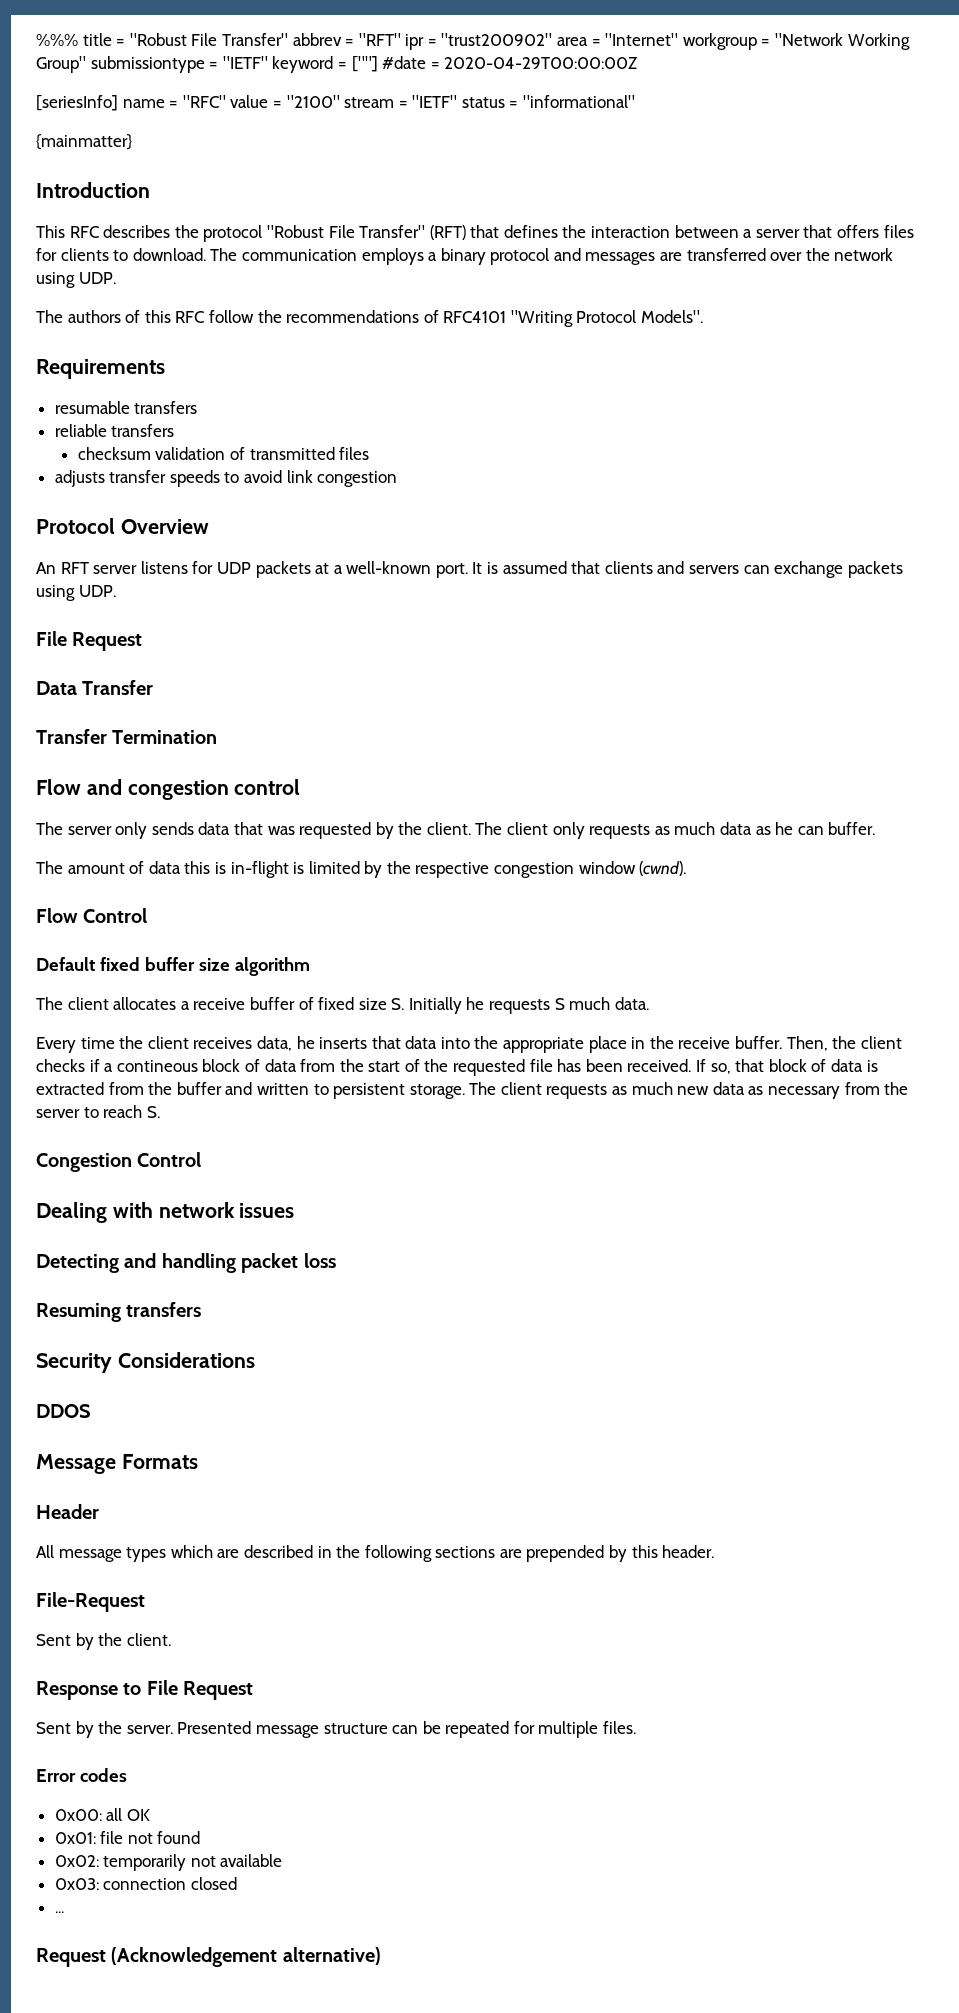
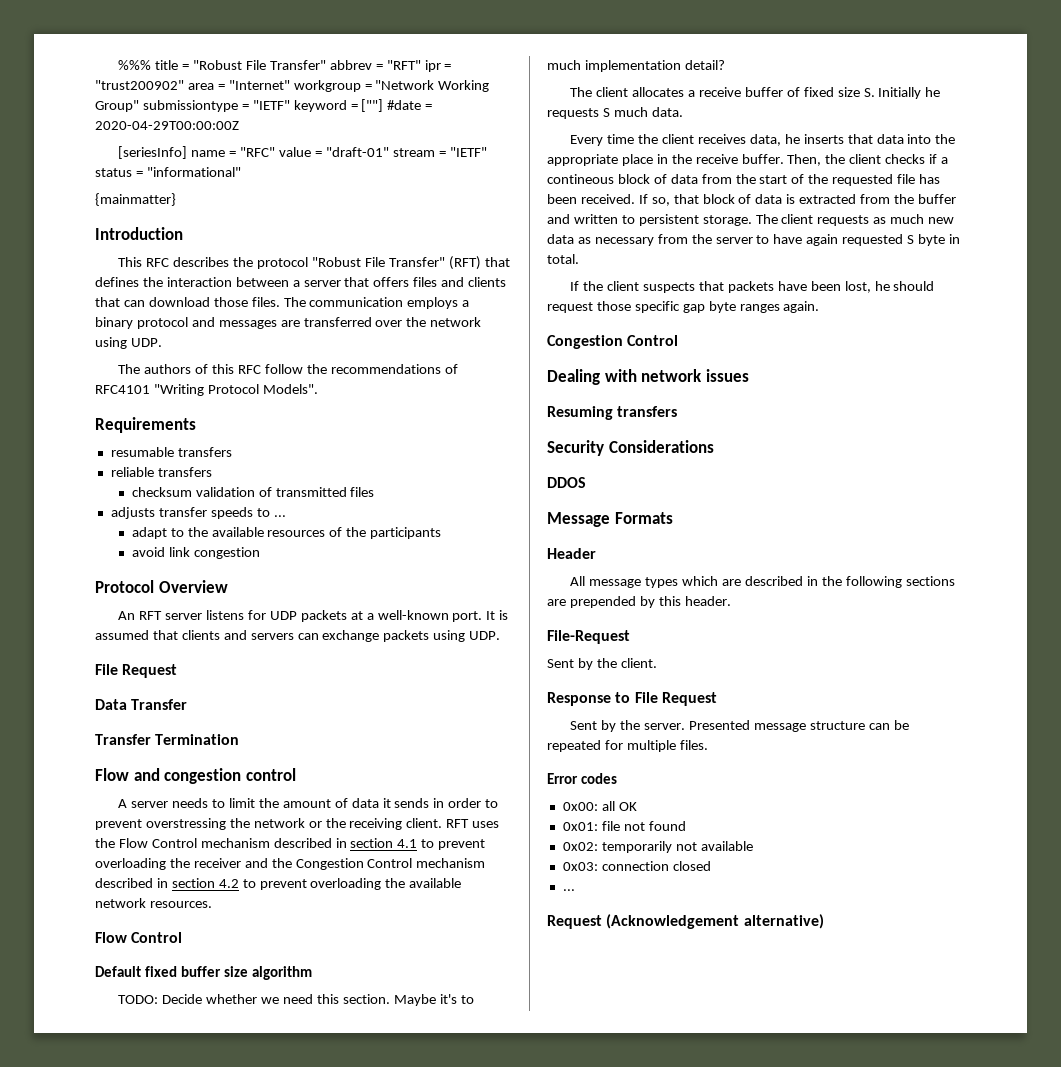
- [seriesInfo] name = "RFC" value = "2100" stream = "IETF" status = "informational"
+ [seriesInfo] name = "RFC" value = "draft-01" stream = "IETF" status = "informational"
- This RFC describes the protocol "Robust File Transfer" (RFT) that defines the interaction between a server that offers files for clients to download.
+ This RFC describes the protocol "Robust File Transfer" (RFT) that defines the interaction between a server that offers files and clients that can download those files.
- adjusts transfer speeds to avoid link congestion
+ adjusts transfer speeds to ...
+ adapt to the available resources of the participants
+ avoid link congestion
- The server only sends data that was requested by the client. The client only requests as much data as he can buffer.
- The amount of data this is in-flight is limited by the respective congestion window (cwnd).
+ A server needs to limit the amount of data it sends in order to prevent overstressing the network or the receiving client. RFT uses the Flow Control mechanism described in section 4.1 to prevent overloading the receiver and the Congestion Control mechanism described in section 4.2 to prevent overloading the available network resources.
+ TODO: Decide whether we need this section. Maybe it's to much implementation detail?
- The client requests as much new data as necessary from the server to reach S.
+ The client requests as much new data as necessary from the server to have again requested S byte in total.
+ If the client suspects that packets have been lost, he should request those specific gap byte ranges again.
- Detecting and handling packet loss

